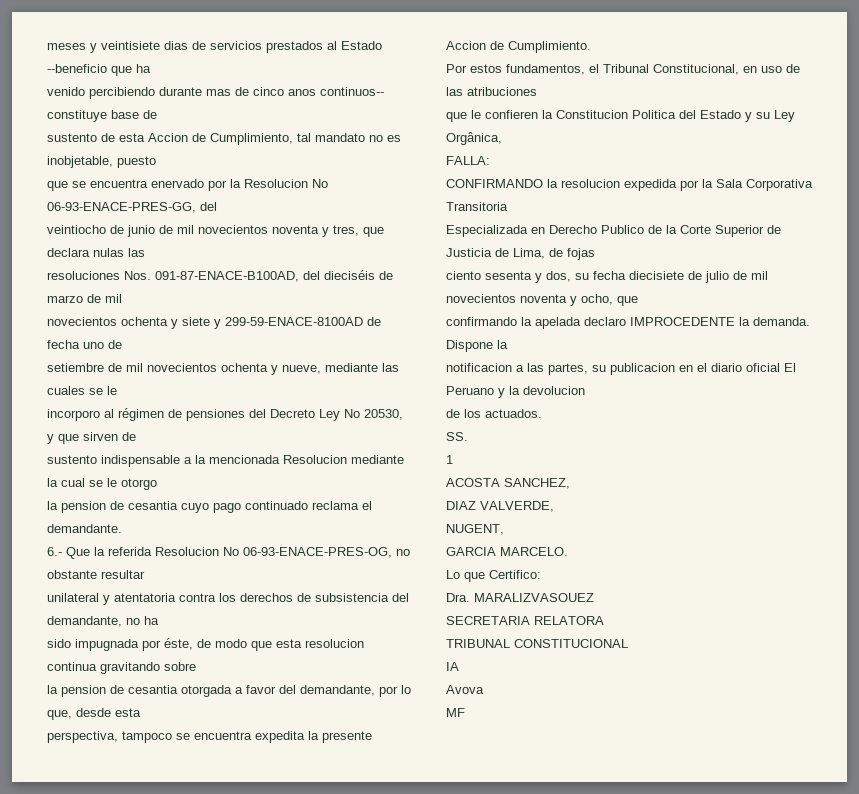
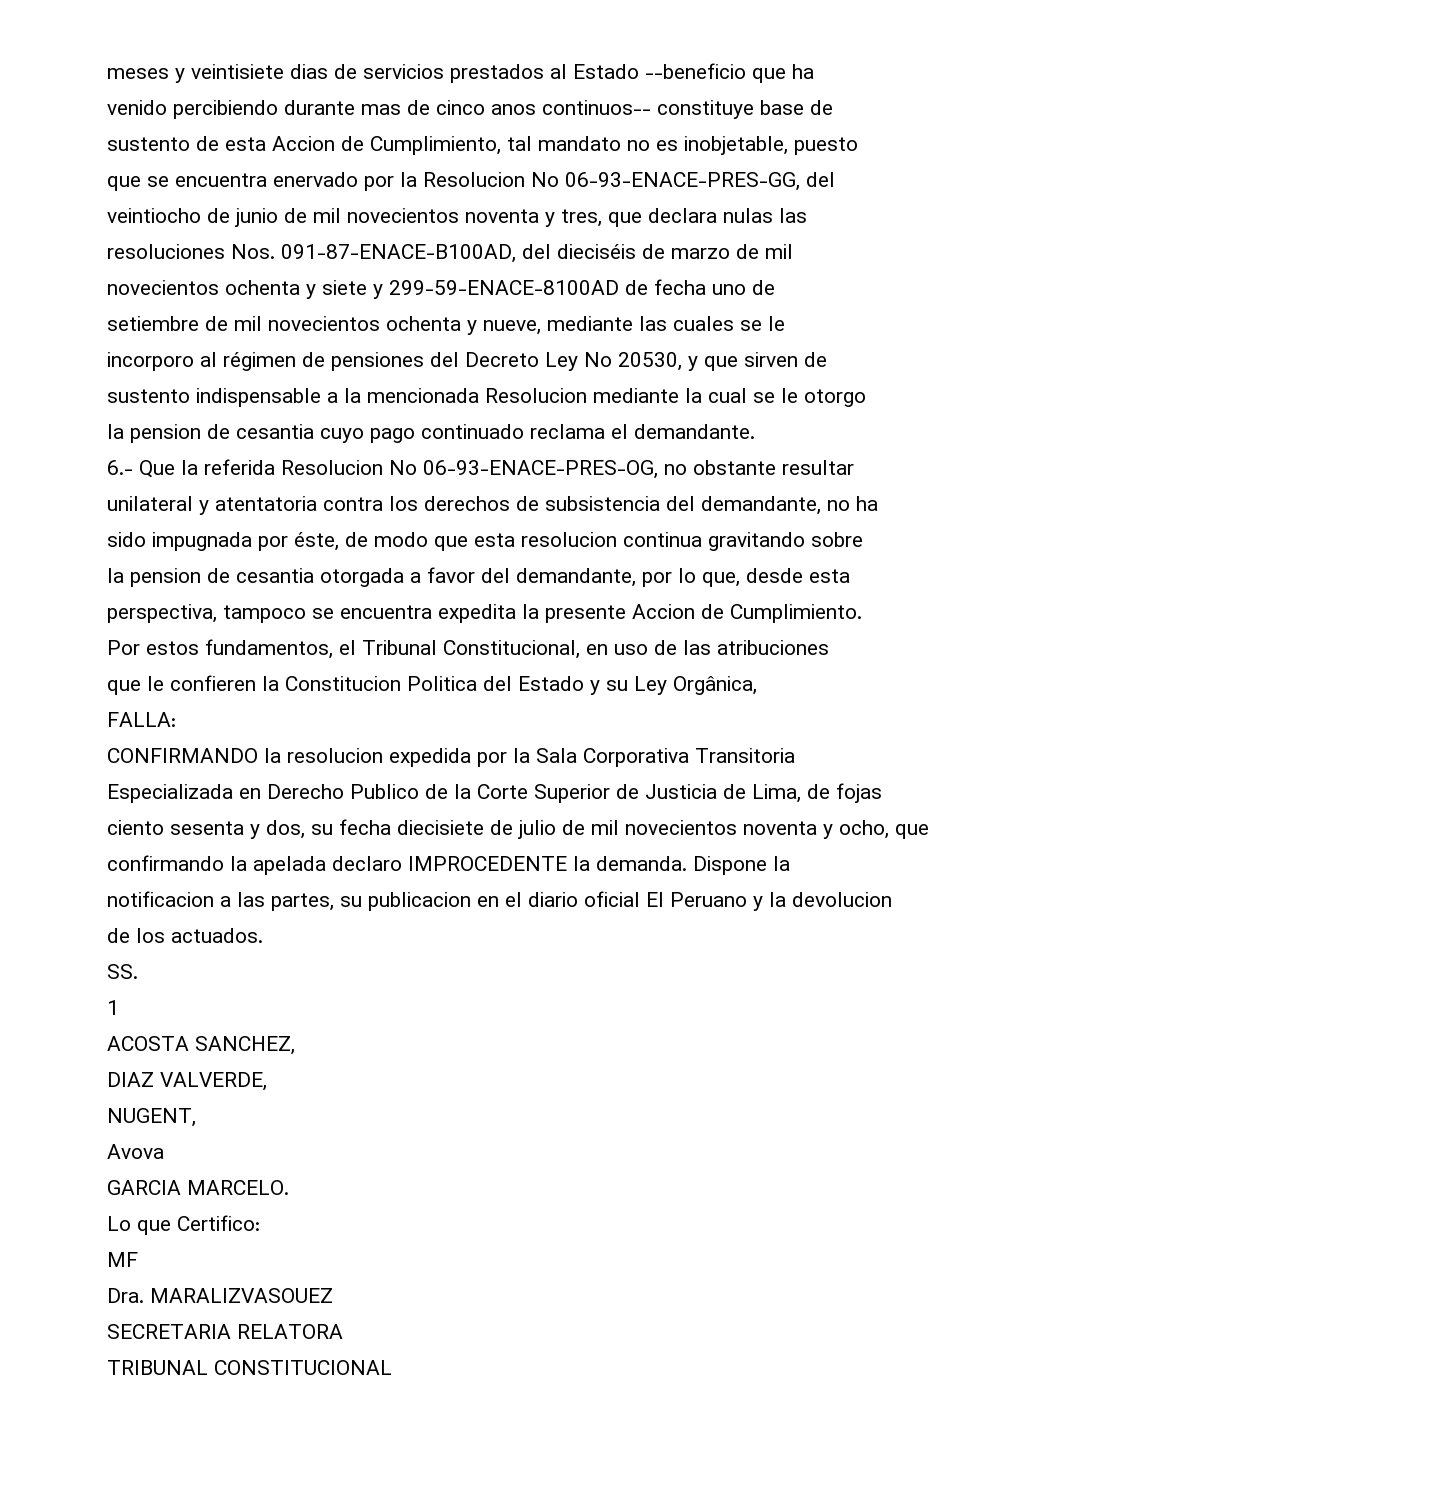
+ Avova
+ MF
- IA
- Avova
- MF

